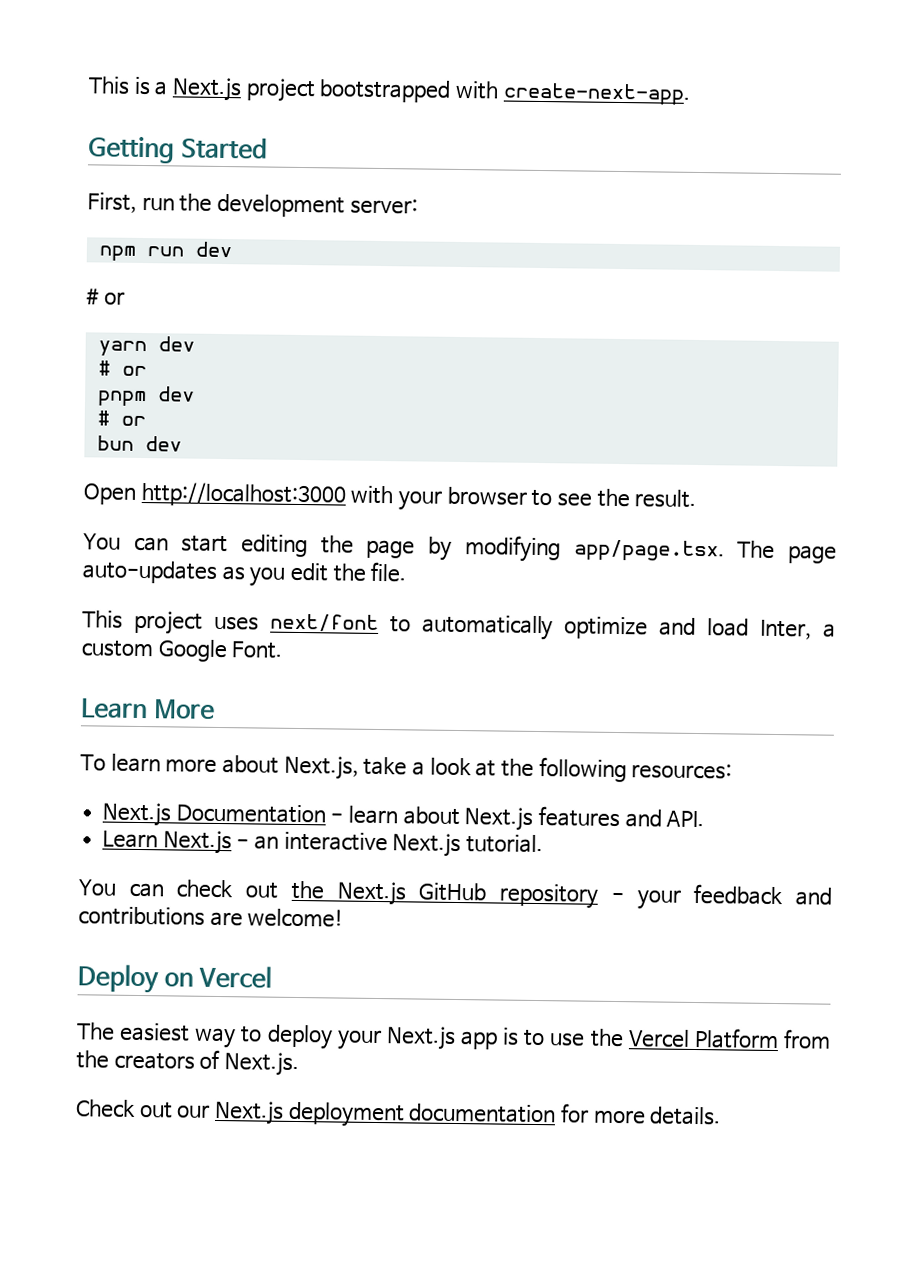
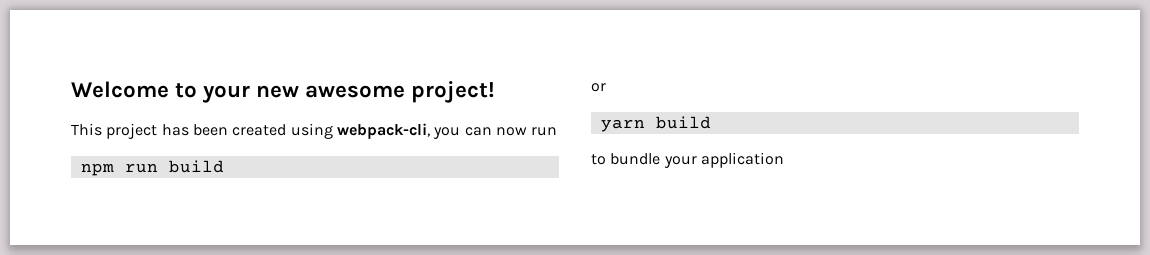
- This is a Next.js project bootstrapped with create-next-app.
- Getting Started
- First, run the development server:
+ Welcome to your new awesome project!
+ This project has been created using webpack-cli, you can now run
- npm run dev
- # or
+ npm run build
+ or
- yarn dev
- # or
- pnpm dev
- # or
- bun dev
- Open http://localhost:3000 with your browser to see the result.
- You can start editing the page by modifying app/page.tsx. The page auto-updates as you edit the file.
- This project uses next/font to automatically optimize and load Inter, a custom Google Font.
- Learn More
- To learn more about Next.js, take a look at the following resources:
- Next.js Documentation - learn about Next.js features and API.
- Learn Next.js - an interactive Next.js tutorial.
- You can check out the Next.js GitHub repository - your feedback and contributions are welcome!
- Deploy on Vercel
- The easiest way to deploy your Next.js app is to use the Vercel Platform from the creators of Next.js.
- Check out our Next.js deployment documentation for more details.
+ yarn build
+ to bundle your application

